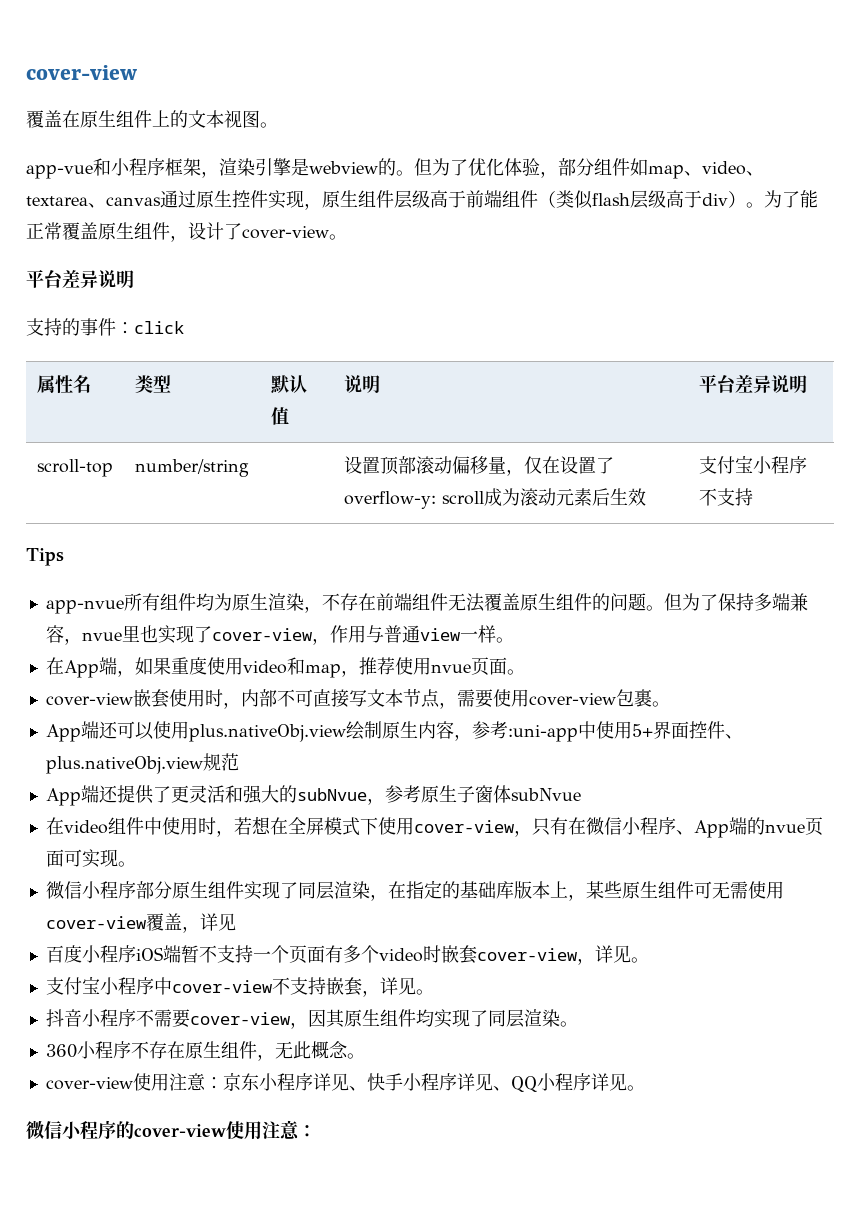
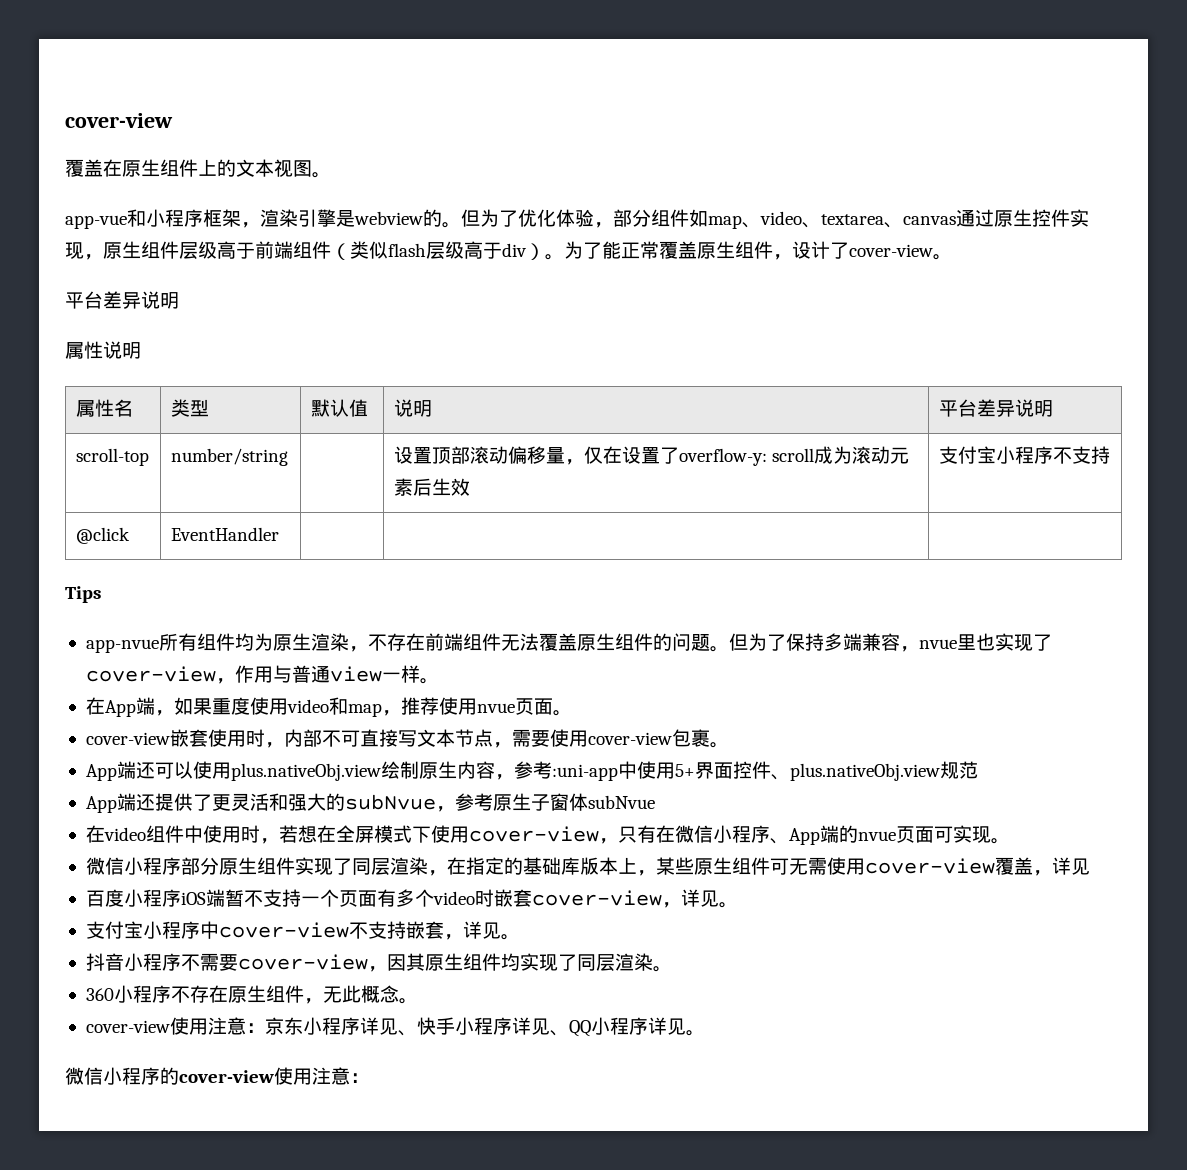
- 支持的事件：click
+ 属性说明
+ @click | EventHandler | | |

